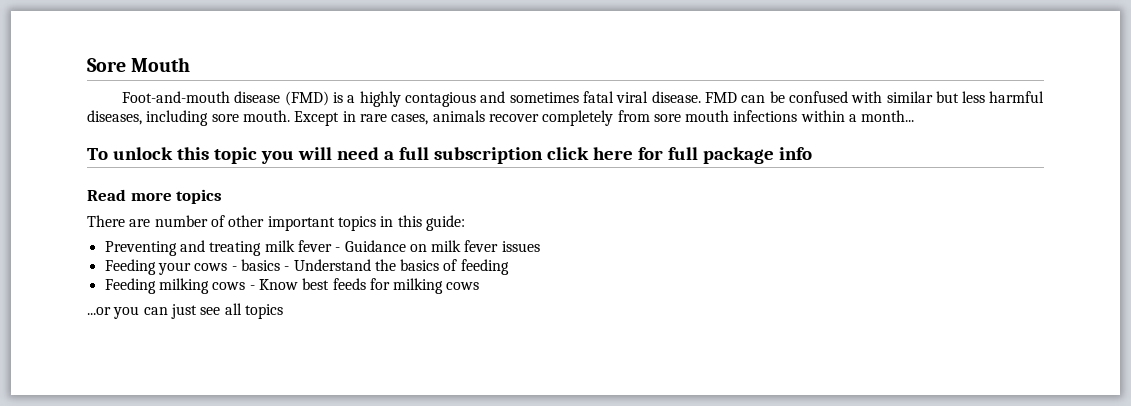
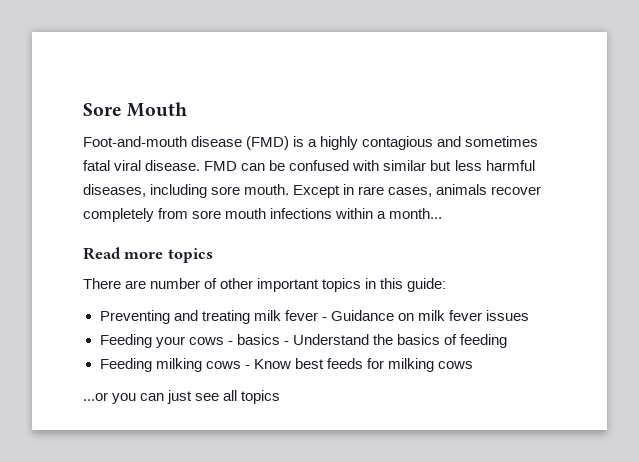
- To unlock this topic you will need a full subscription click here for full package info

